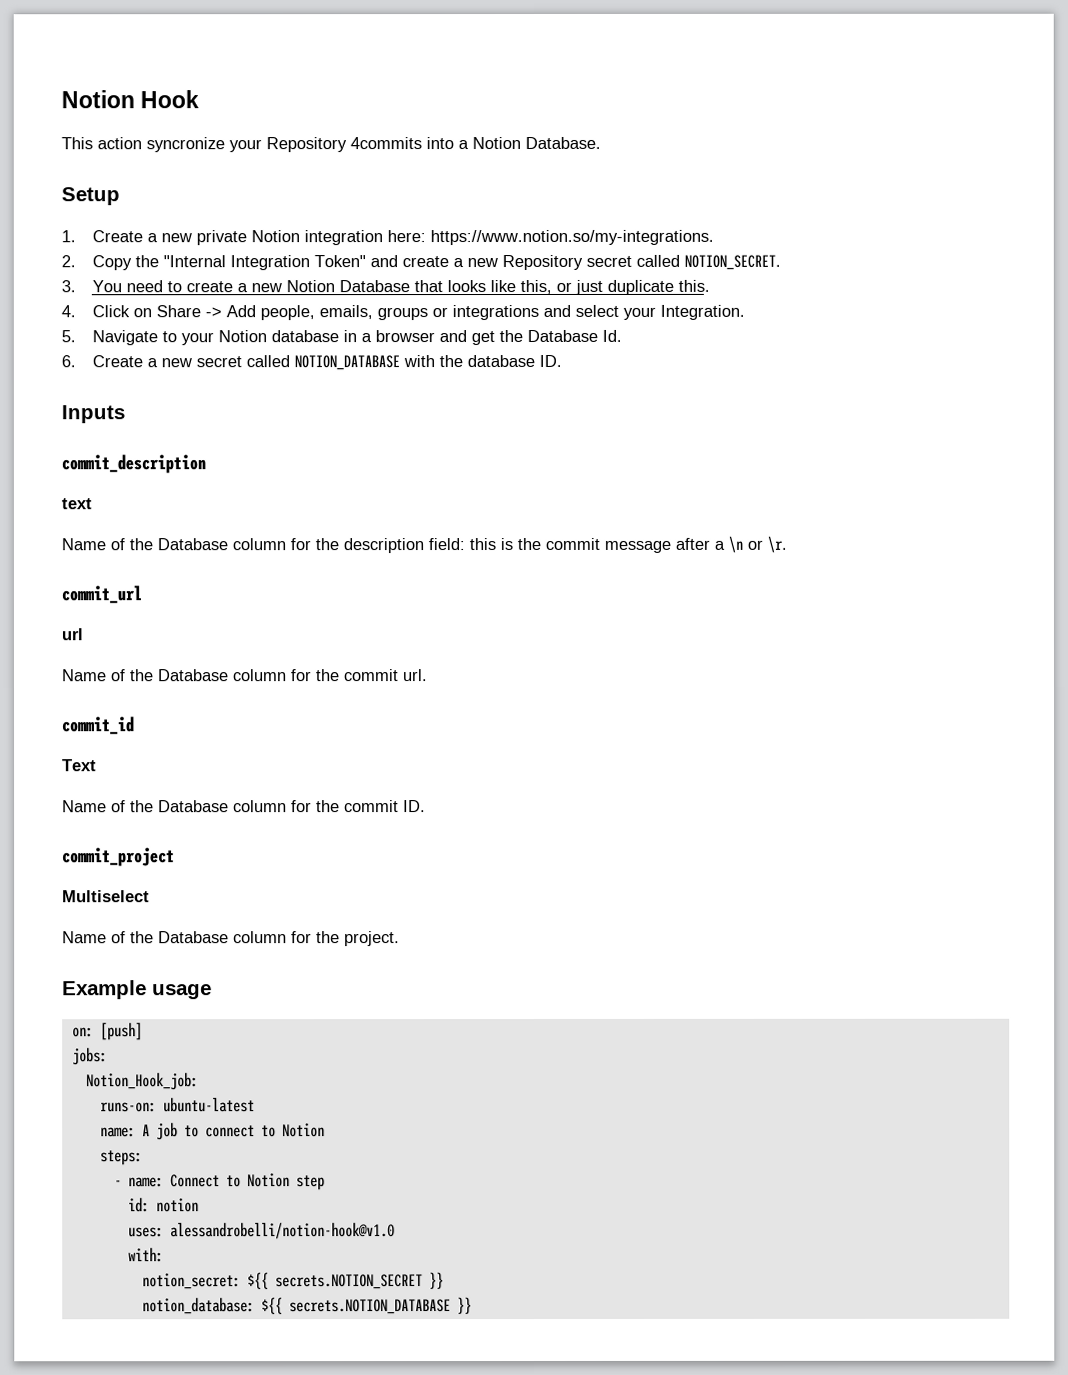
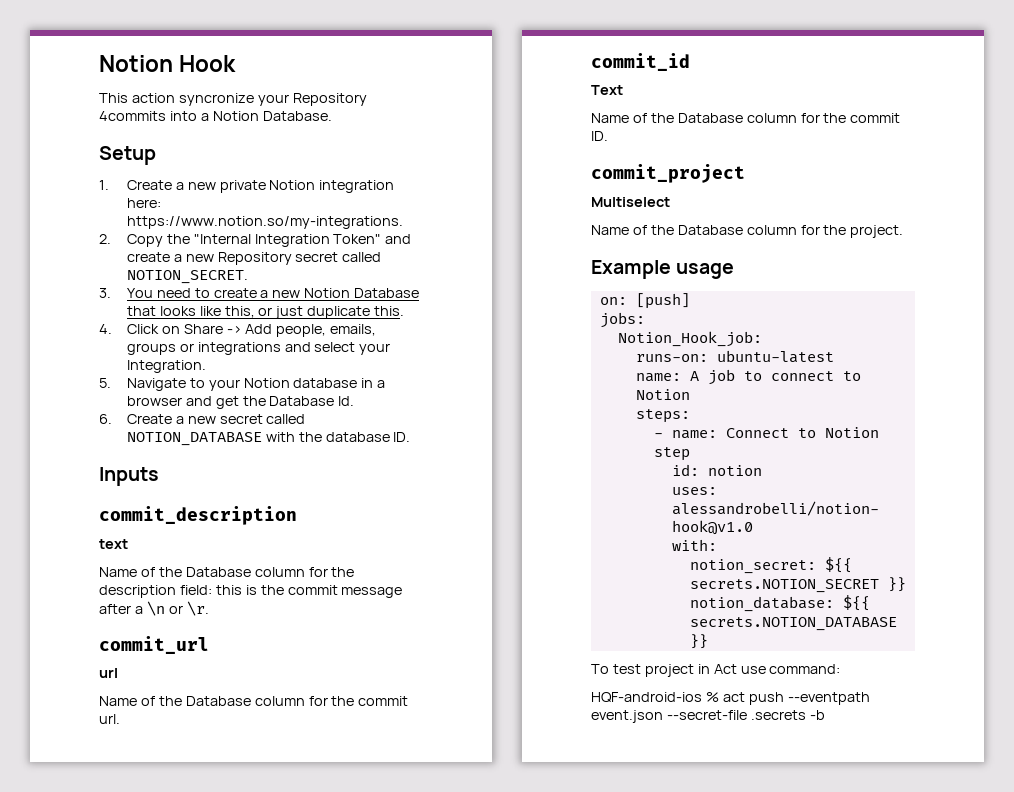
+ To test project in Act use command:
+ HQF-android-ios % act push --eventpath event.json --secret-file .secrets -b

